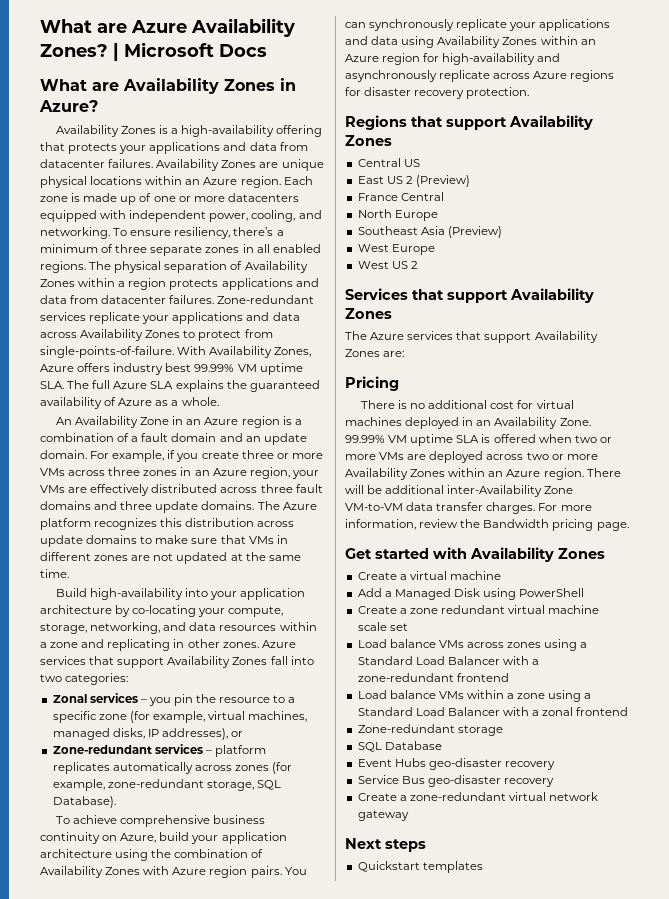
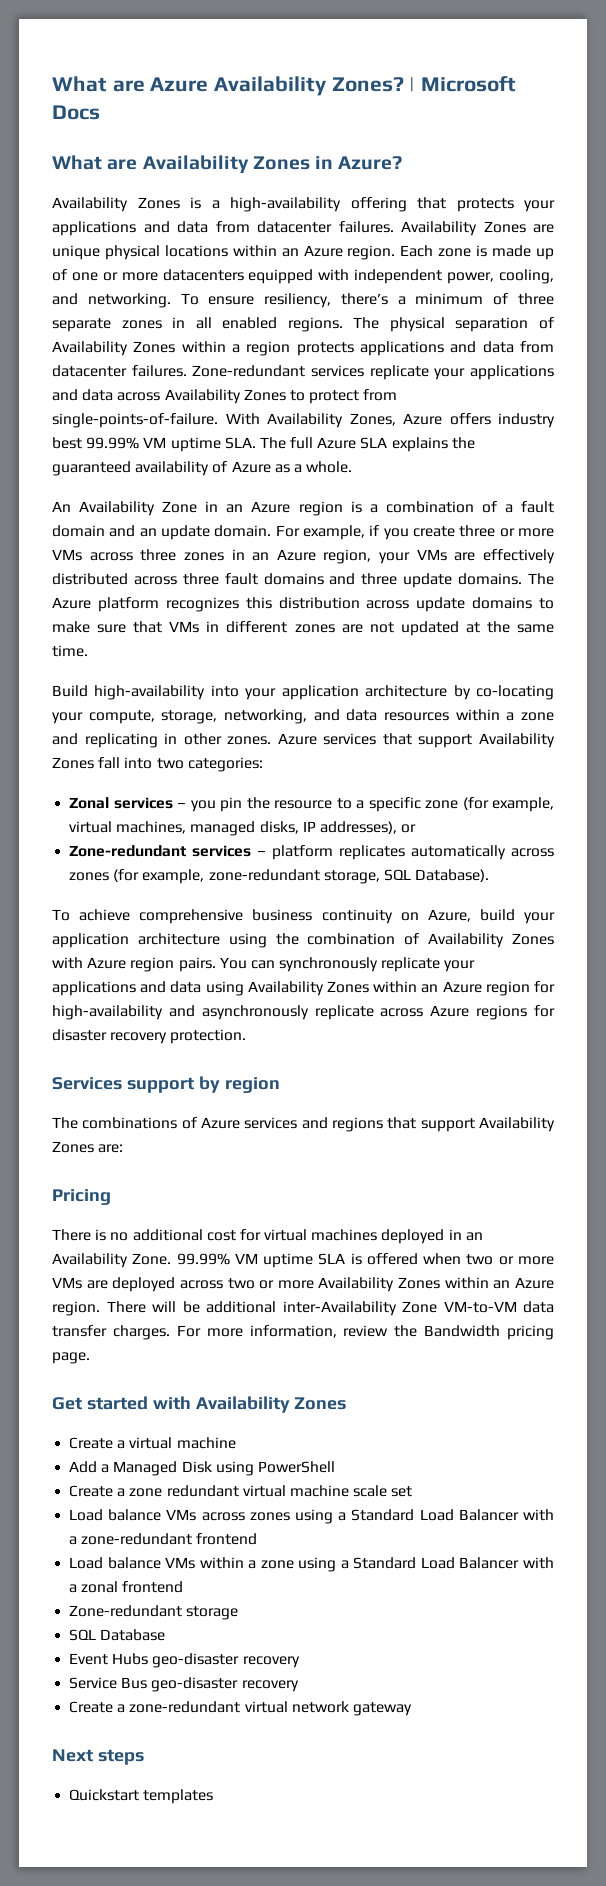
- Regions that support Availability Zones
- Central US
- East US 2 (Preview)
- France Central
- North Europe
- Southeast Asia (Preview)
- West Europe
- West US 2
- Services that support Availability Zones
- The Azure services that support Availability Zones are:
+ Services support by region
+ The combinations of Azure services and regions that support Availability Zones are:

